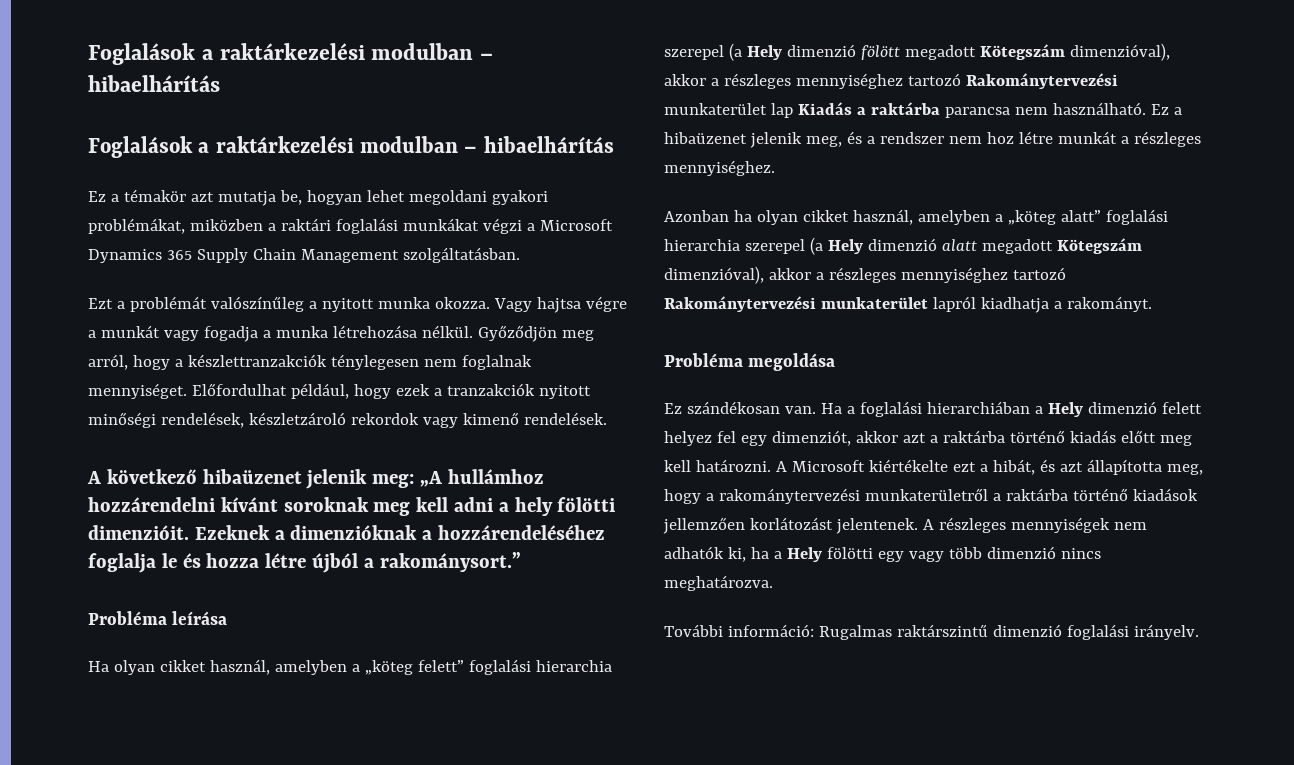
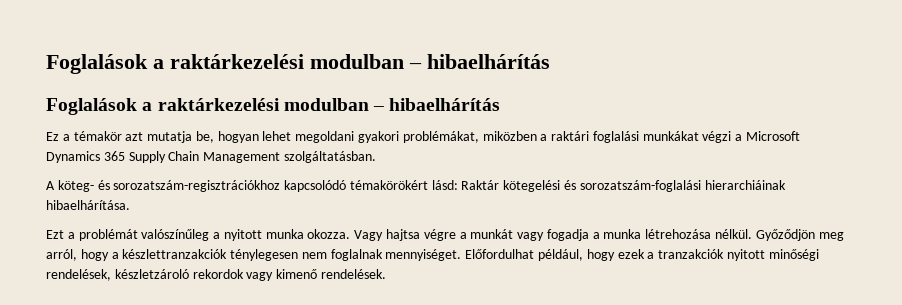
+ A köteg- és sorozatszám-regisztrációkhoz kapcsolódó témakörökért lásd: Raktár kötegelési és sorozatszám-foglalási hierarchiáinak hibaelhárítása.
- A következő hibaüzenet jelenik meg: „A hullámhoz hozzárendelni kívánt soroknak meg kell adni a hely fölötti dimenzióit. Ezeknek a dimenzióknak a hozzárendeléséhez foglalja le és hozza létre újból a rakománysort.”
- Probléma leírása
- Ha olyan cikket használ, amelyben a „köteg felett” foglalási hierarchia szerepel (a Hely dimenzió fölött megadott Kötegszám dimenzióval), akkor a részleges mennyiséghez tartozó Rakománytervezési munkaterület lap Kiadás a raktárba parancsa nem használható. Ez a hibaüzenet jelenik meg, és a rendszer nem hoz létre munkát a részleges mennyiséghez.
- Azonban ha olyan cikket használ, amelyben a „köteg alatt” foglalási hierarchia szerepel (a Hely dimenzió alatt megadott Kötegszám dimenzióval), akkor a részleges mennyiséghez tartozó Rakománytervezési munkaterület lapról kiadhatja a rakományt.
- Probléma megoldása
- Ez szándékosan van. Ha a foglalási hierarchiában a Hely dimenzió felett helyez fel egy dimenziót, akkor azt a raktárba történő kiadás előtt meg kell határozni. A Microsoft kiértékelte ezt a hibát, és azt állapította meg, hogy a rakománytervezési munkaterületről a raktárba történő kiadások jellemzően korlátozást jelentenek. A részleges mennyiségek nem adhatók ki, ha a Hely fölötti egy vagy több dimenzió nincs meghatározva.
- További információ: Rugalmas raktárszintű dimenzió foglalási irányelv.

